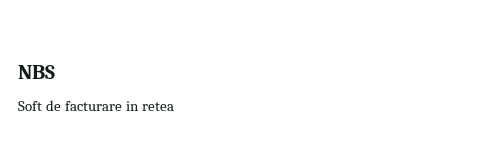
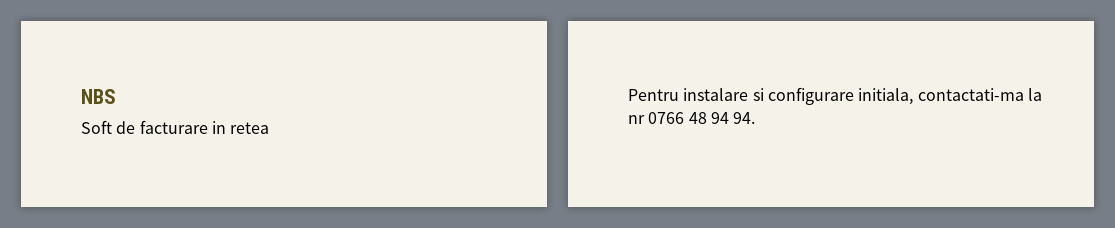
+ Pentru instalare si configurare initiala, contactati-ma la nr 0766 48 94 94.

